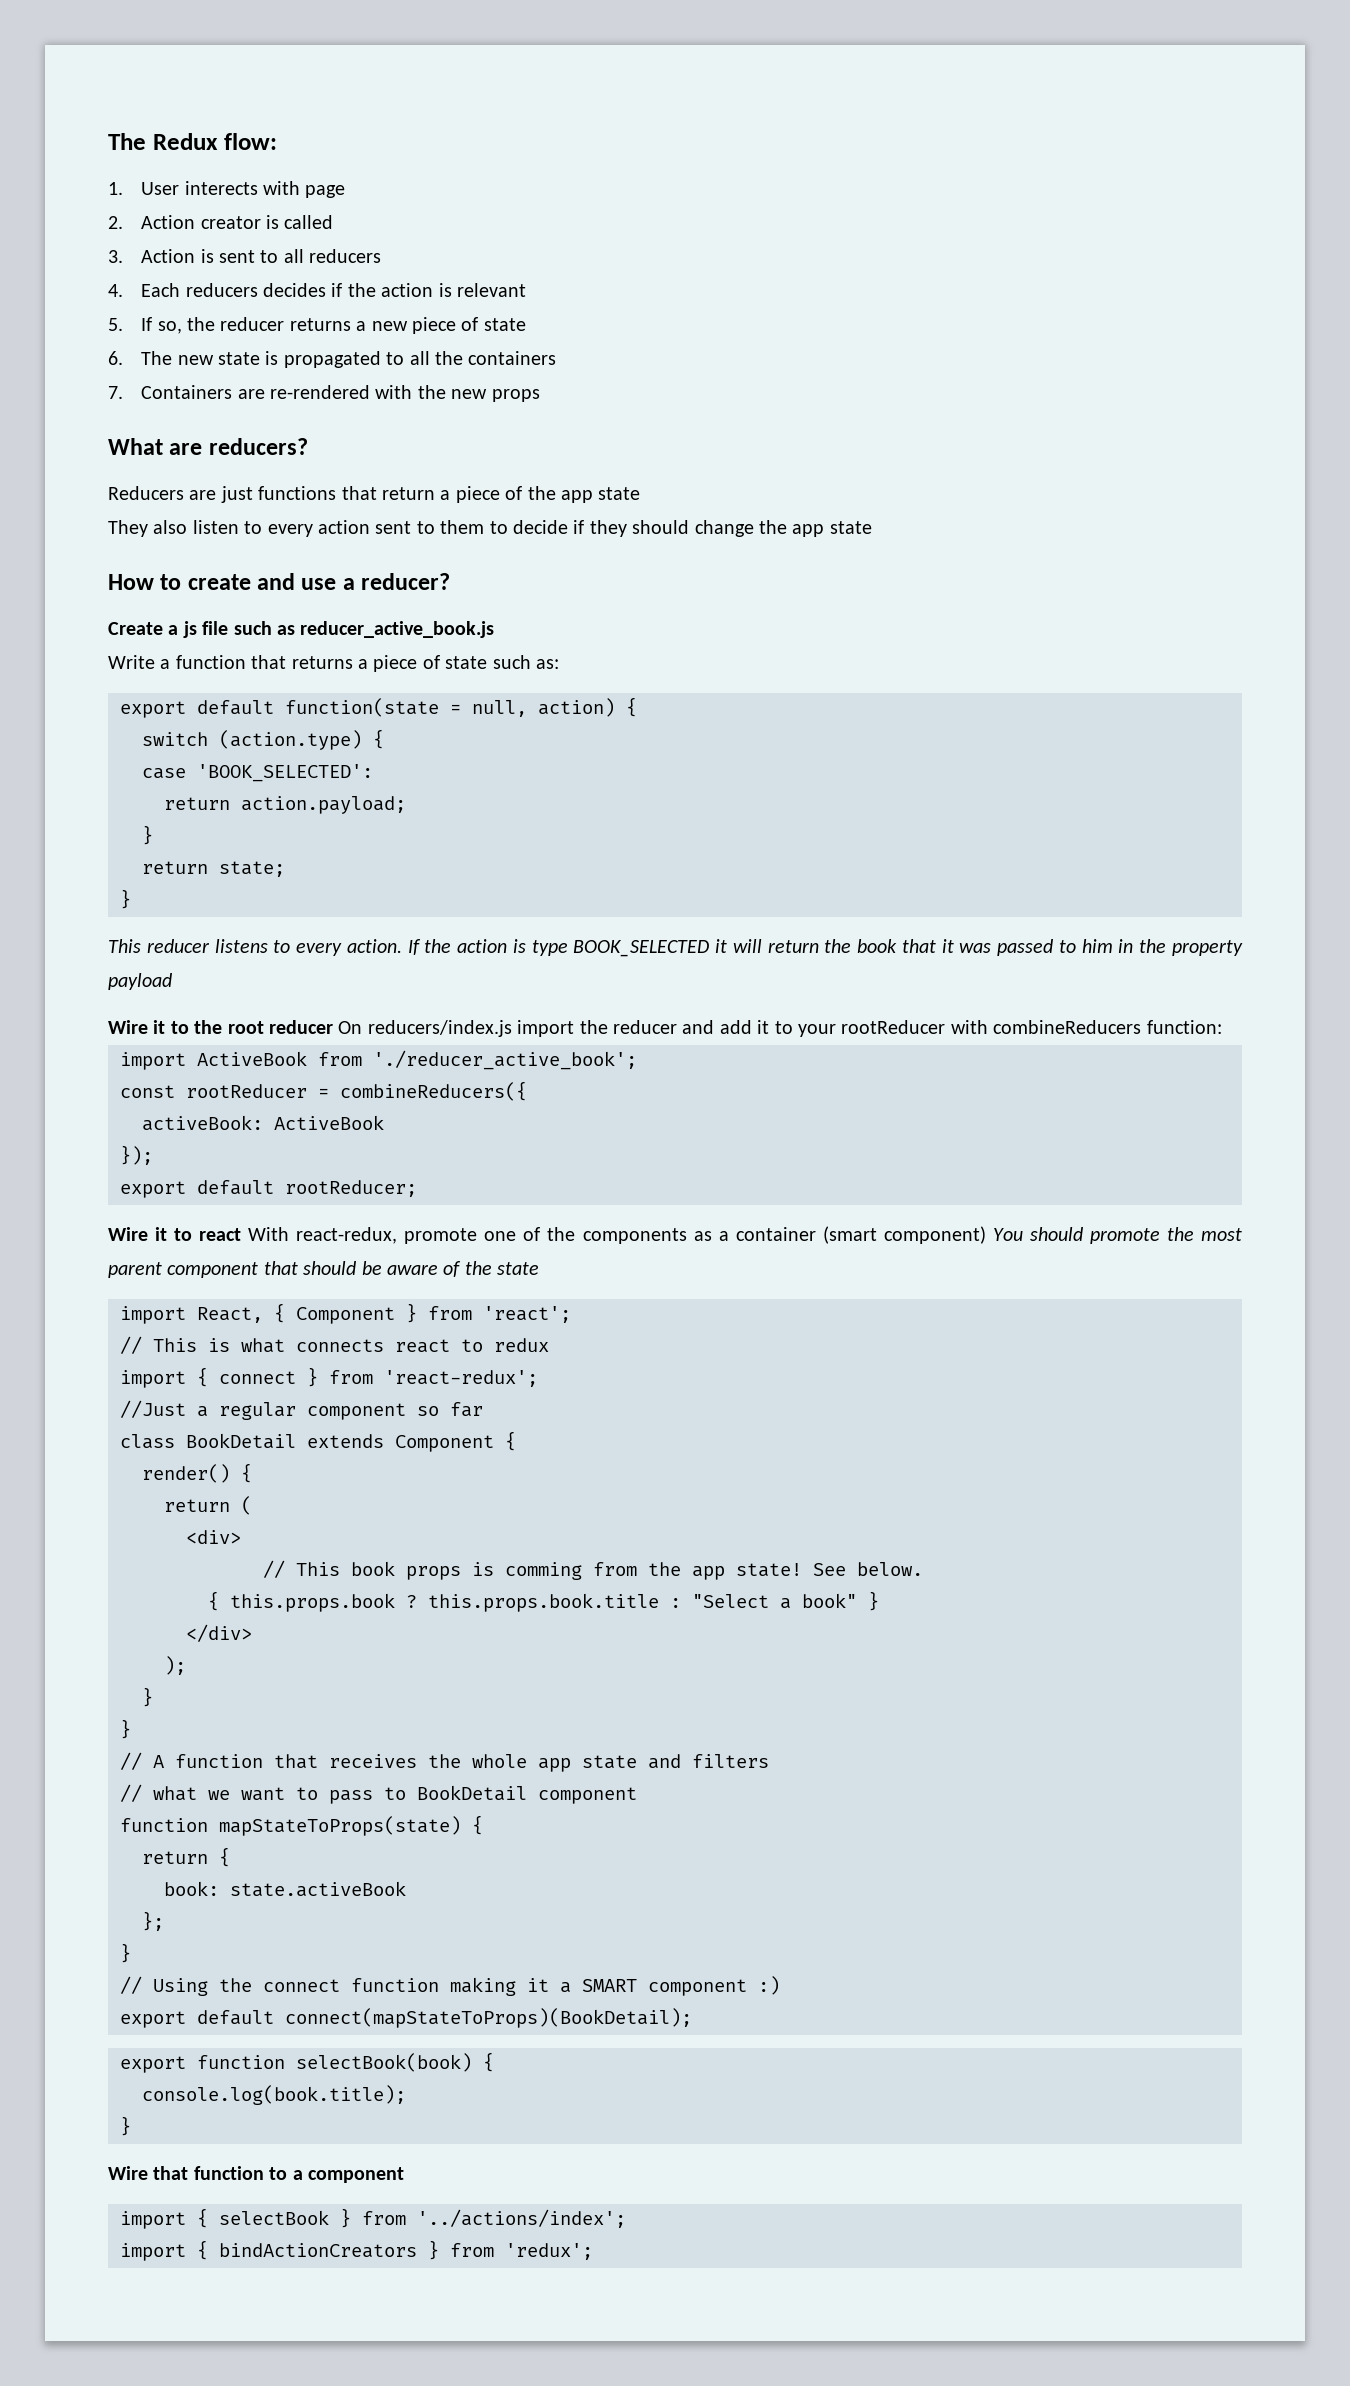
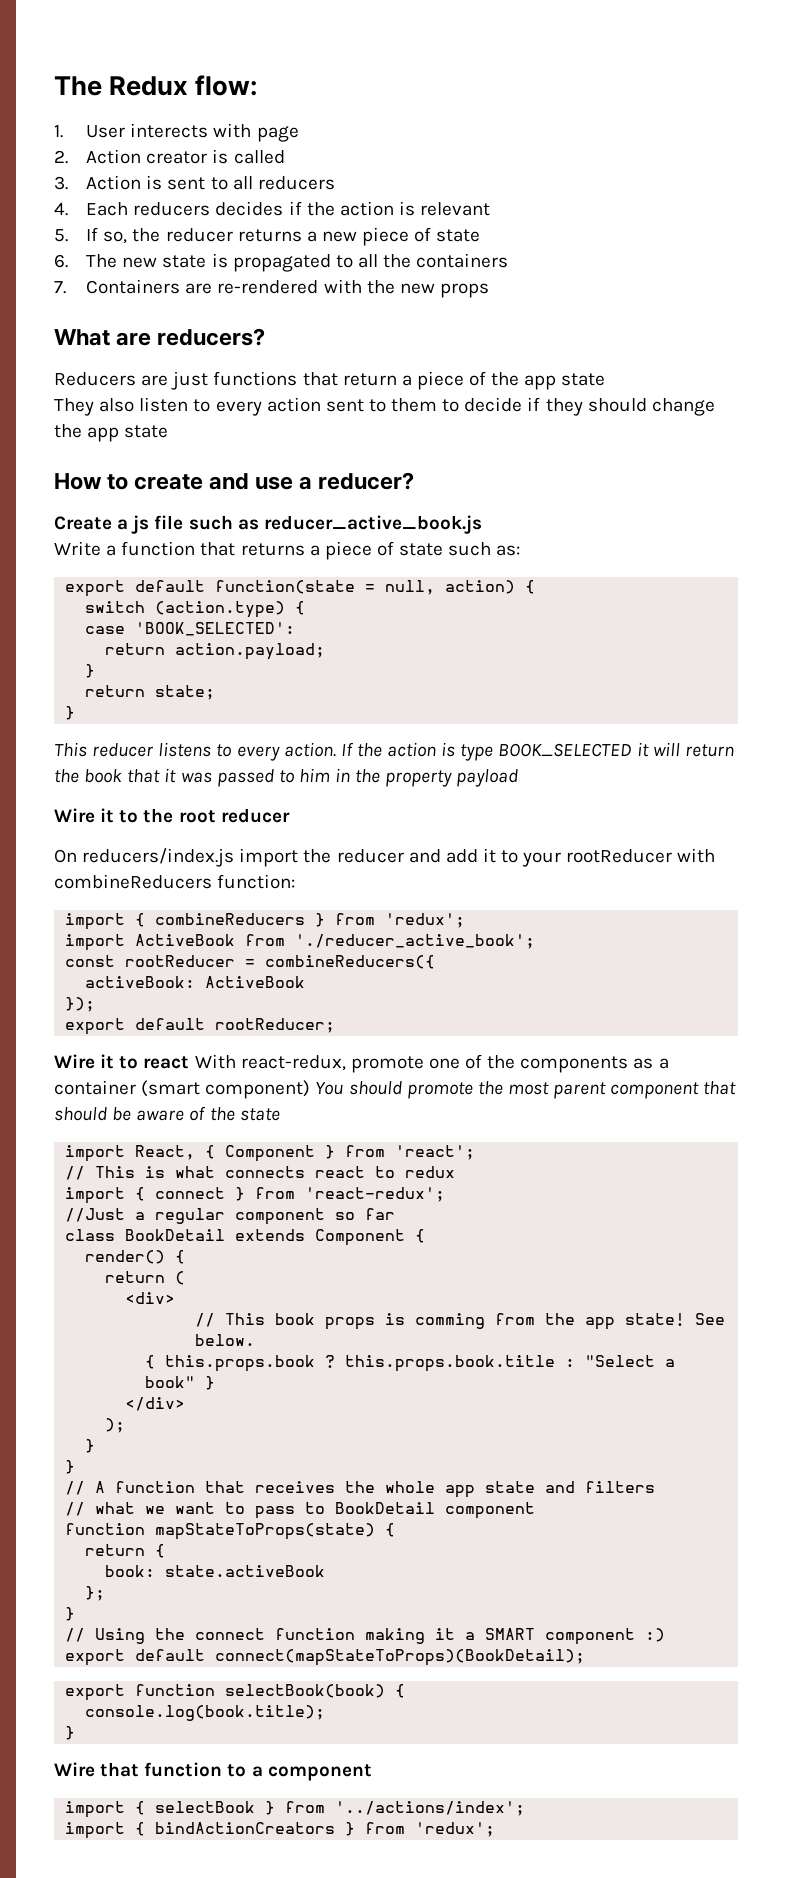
- Wire it to the root reducer On reducers/index.js import the reducer and add it to your rootReducer with combineReducers function:
+ Wire it to the root reducer
+ On reducers/index.js import the reducer and add it to your rootReducer with combineReducers function:
+ import { combineReducers } from 'redux';

